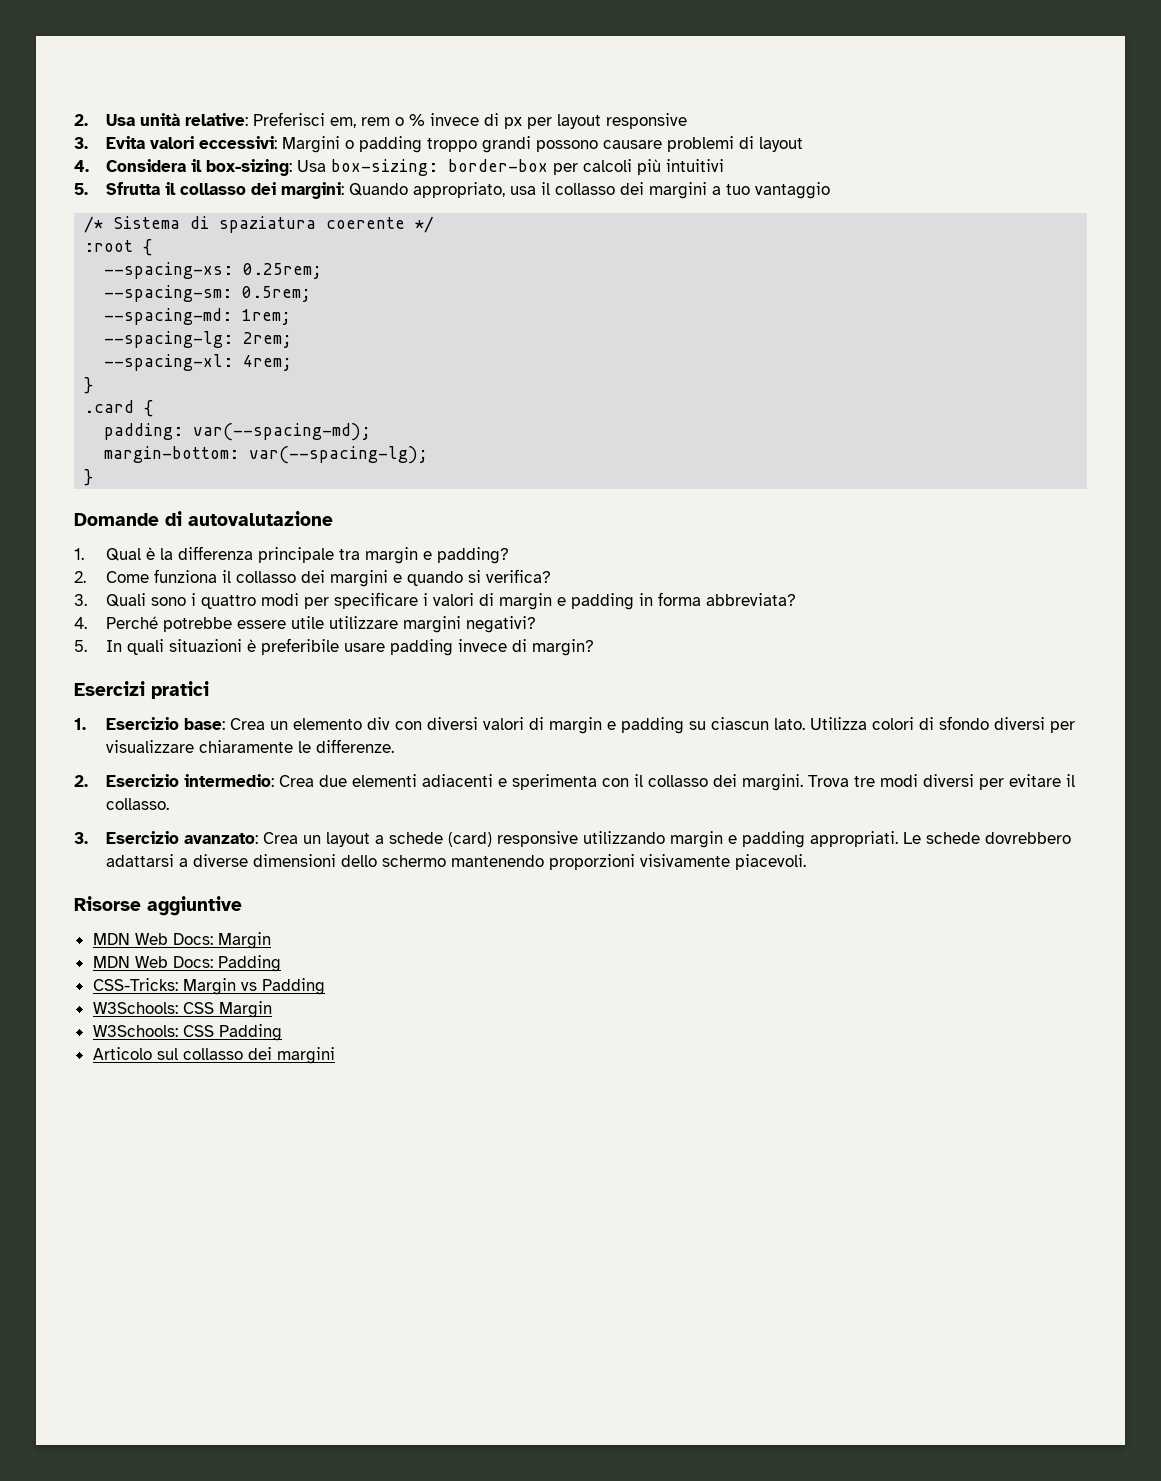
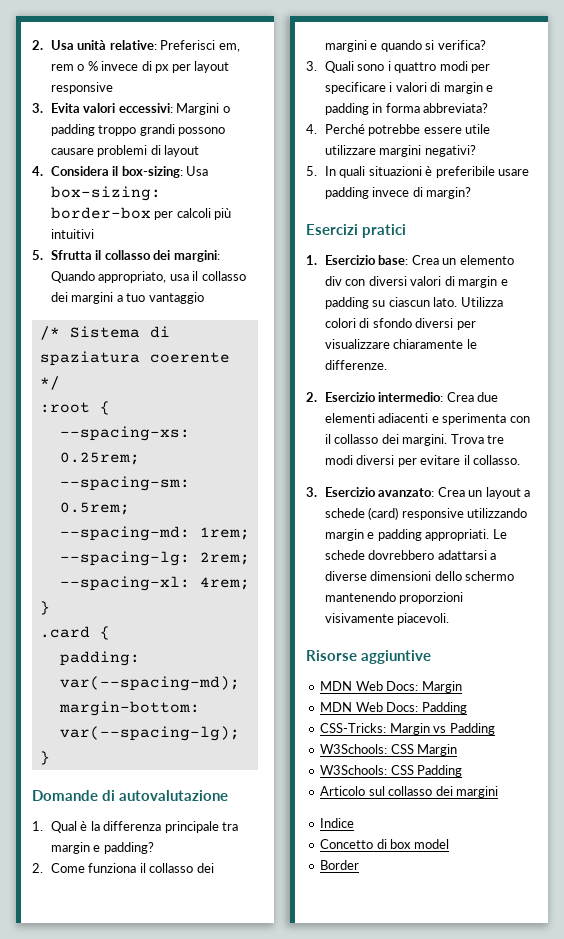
+ Indice
+ Concetto di box model
+ Border

